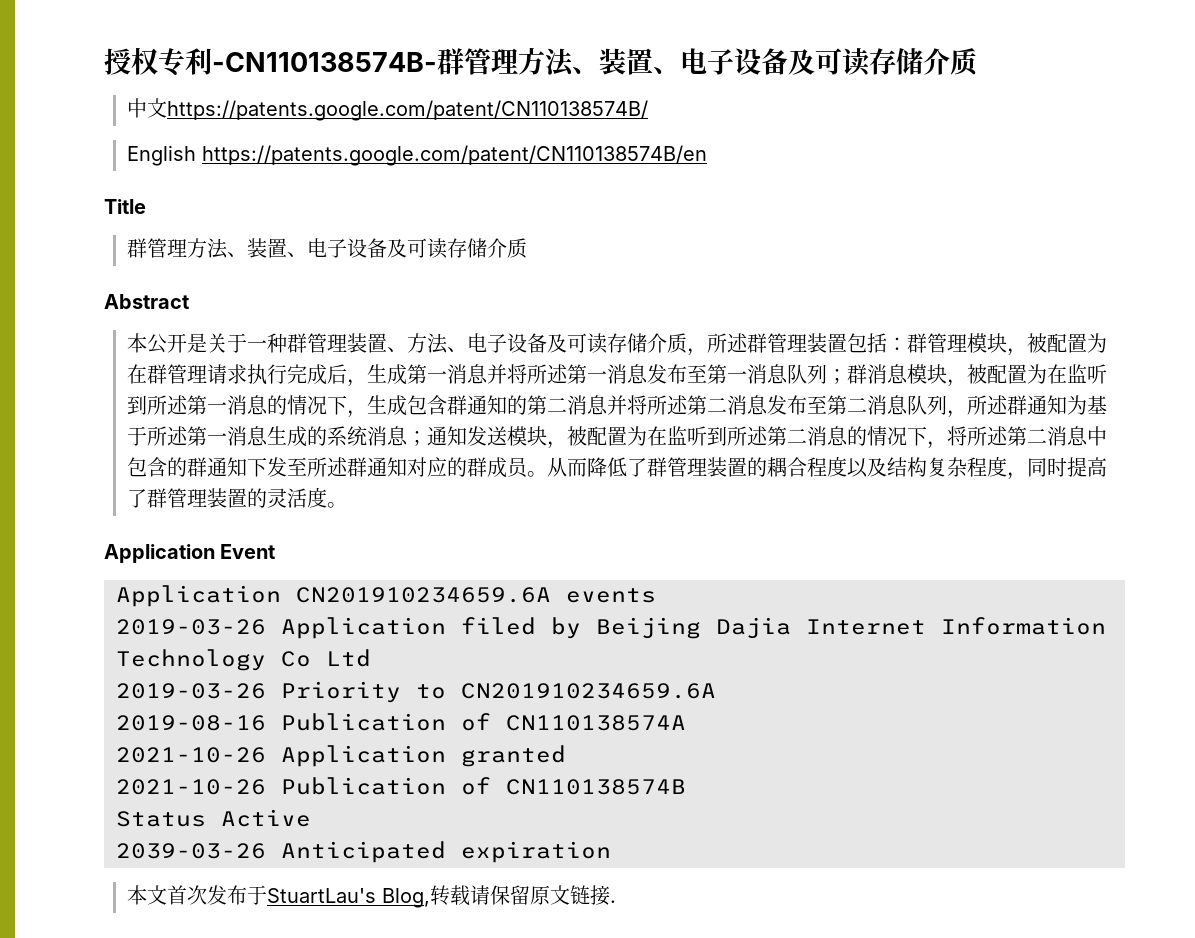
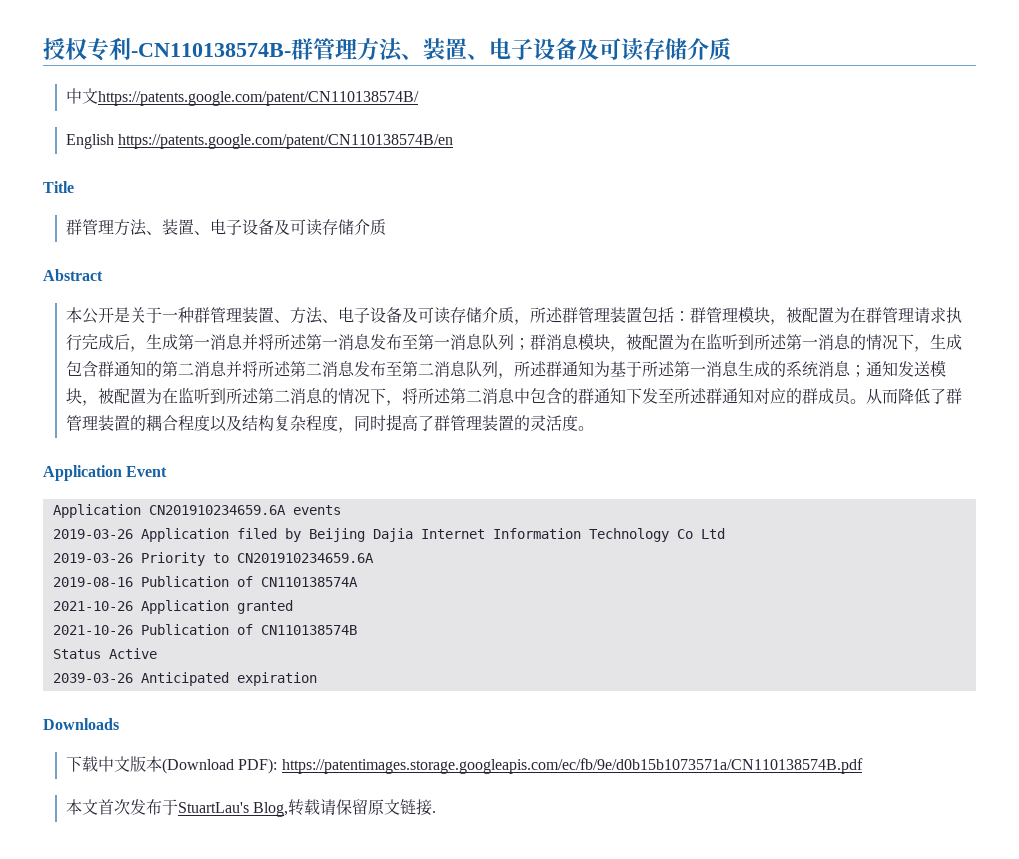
+ Downloads
+ 下载中文版本(Download PDF): https://patentimages.storage.googleapis.com/ec/fb/9e/d0b15b1073571a/CN110138574B.pdf

